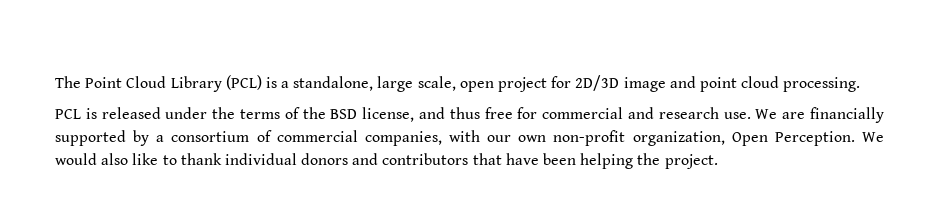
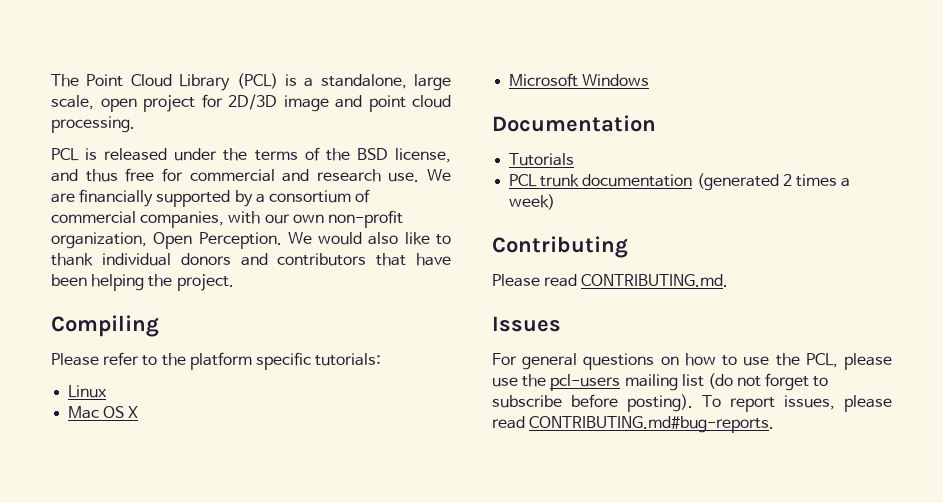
+ Compiling
+ Please refer to the platform specific tutorials:
+ Linux
+ Mac OS X
+ Microsoft Windows
+ Documentation
+ Tutorials
+ PCL trunk documentation (generated 2 times a week)
+ Contributing
+ Please read CONTRIBUTING.md.
+ Issues
+ For general questions on how to use the PCL, please use the pcl-users mailing list (do not forget to subscribe before posting). To report issues, please read CONTRIBUTING.md#bug-reports.

